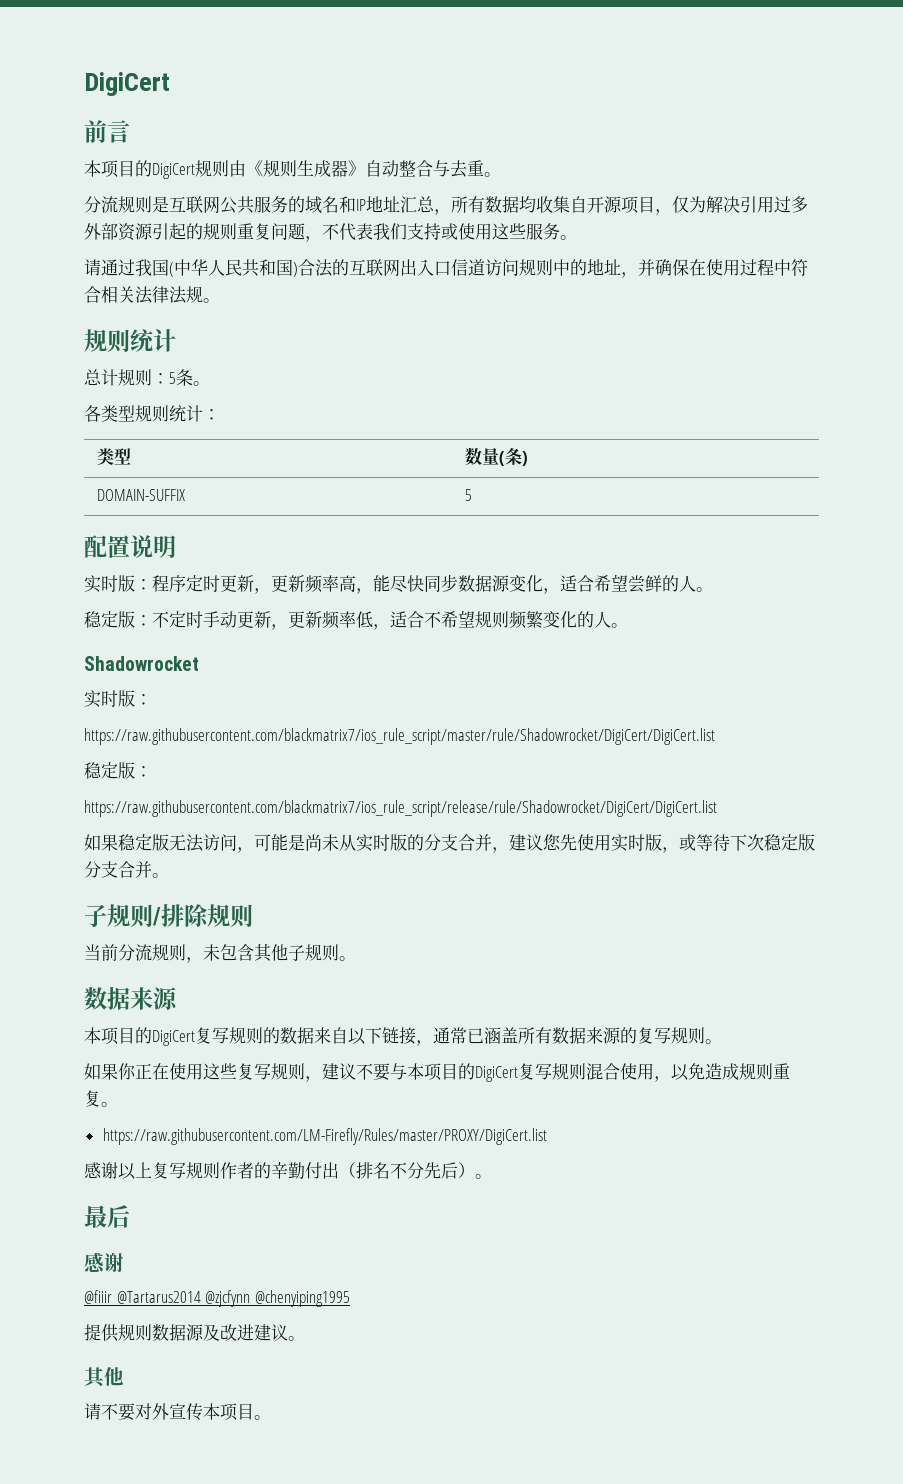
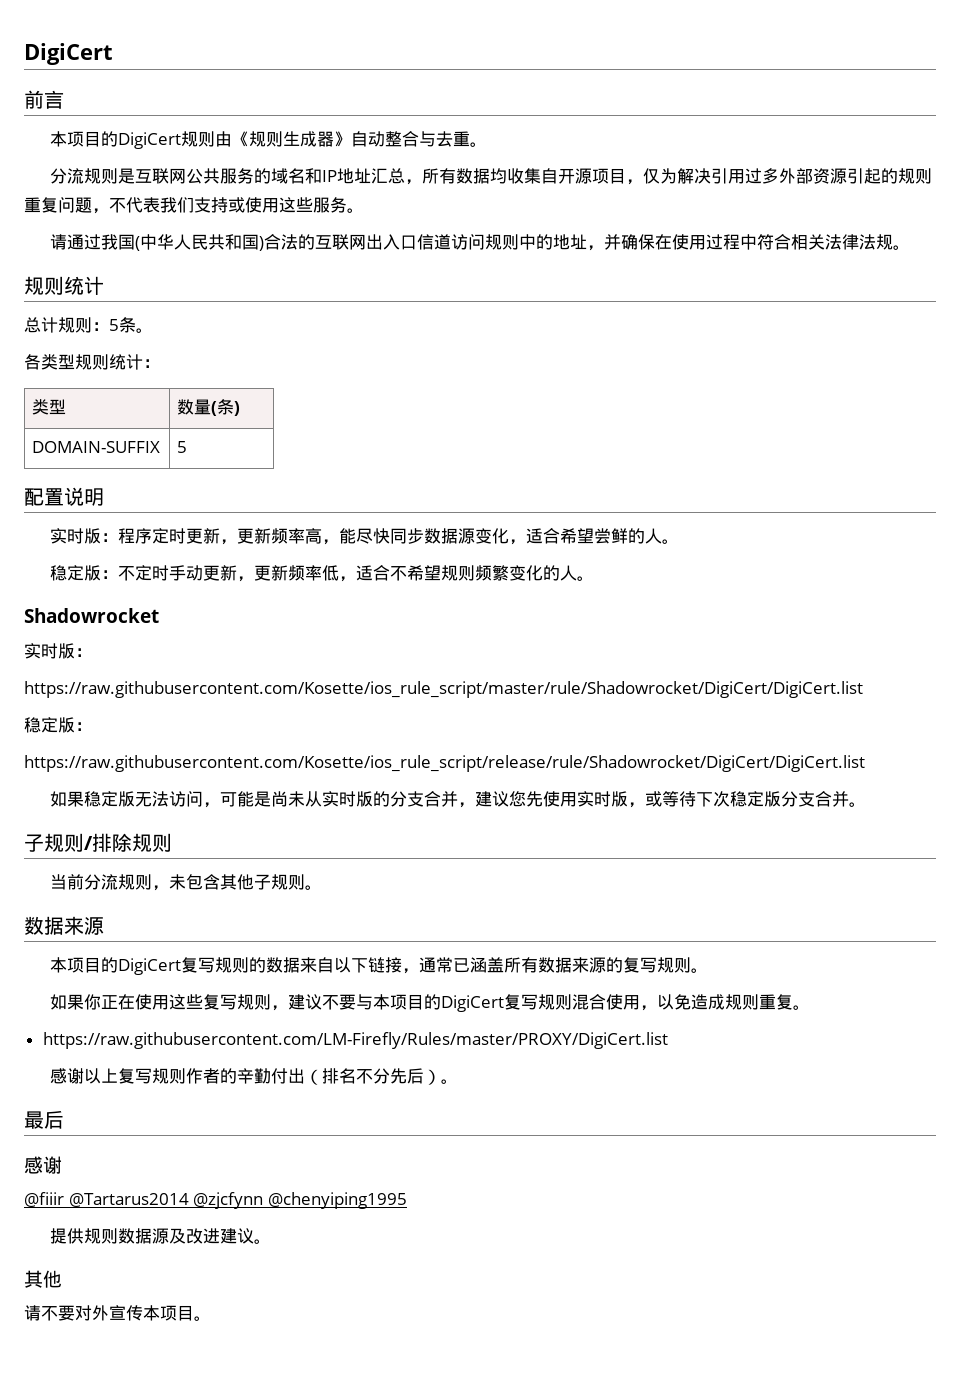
- https://raw.githubusercontent.com/blackmatrix7/ios_rule_script/master/rule/Shadowrocket/DigiCert/DigiCert.list
+ https://raw.githubusercontent.com/Kosette/ios_rule_script/master/rule/Shadowrocket/DigiCert/DigiCert.list
- https://raw.githubusercontent.com/blackmatrix7/ios_rule_script/release/rule/Shadowrocket/DigiCert/DigiCert.list
+ https://raw.githubusercontent.com/Kosette/ios_rule_script/release/rule/Shadowrocket/DigiCert/DigiCert.list

